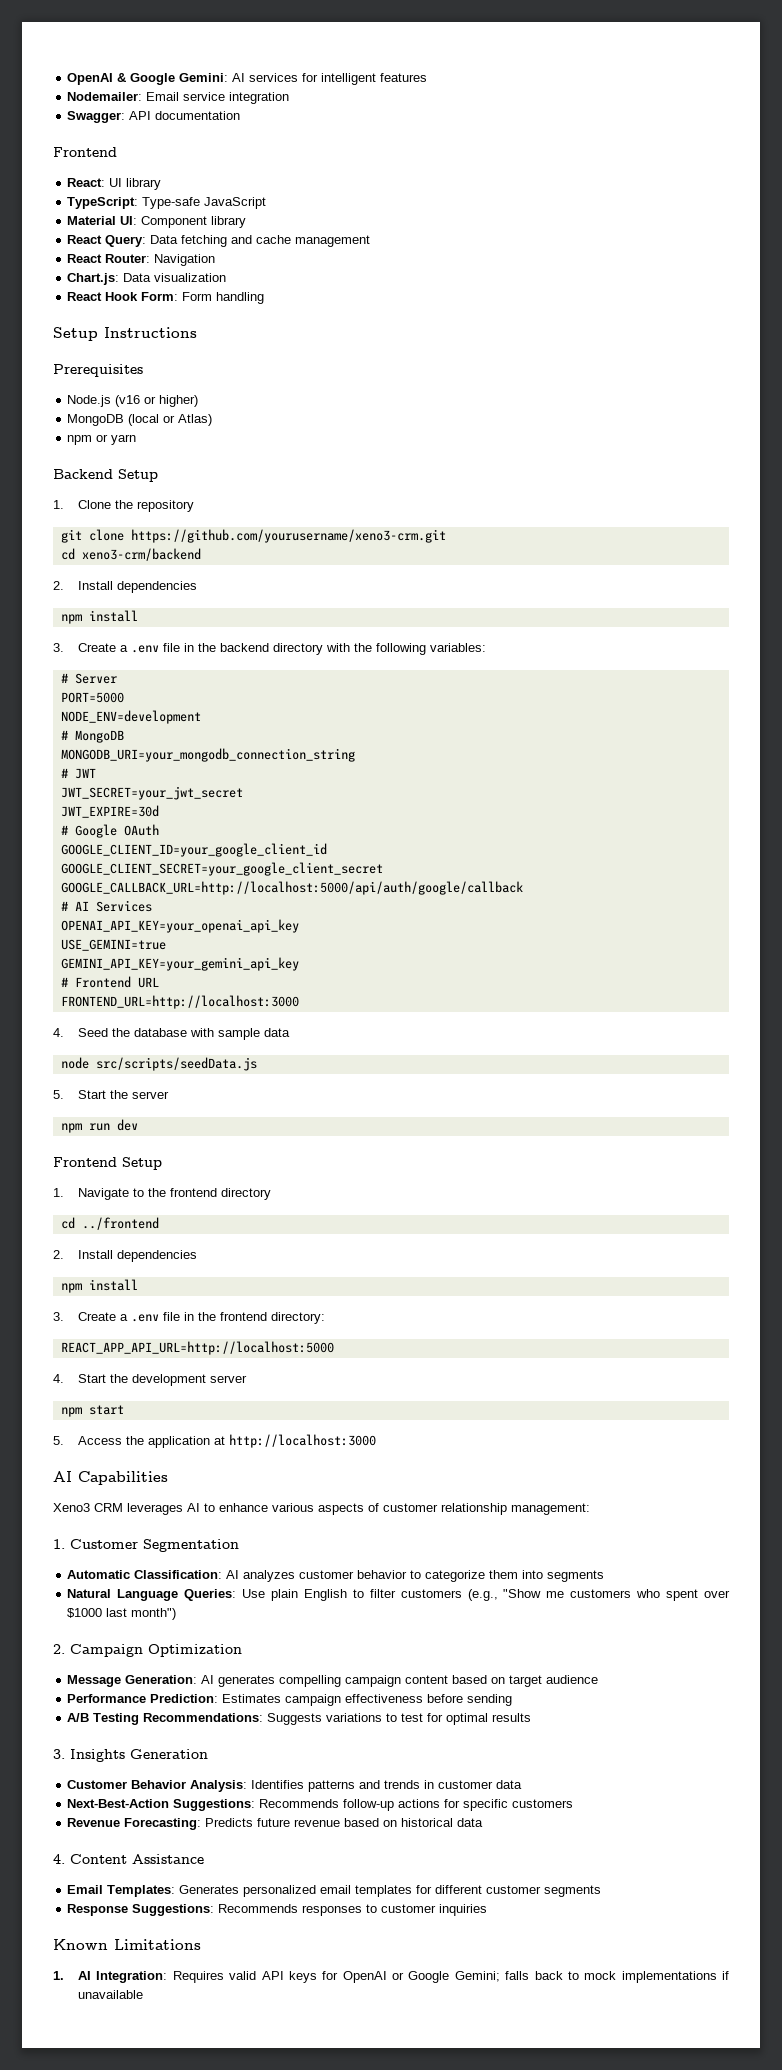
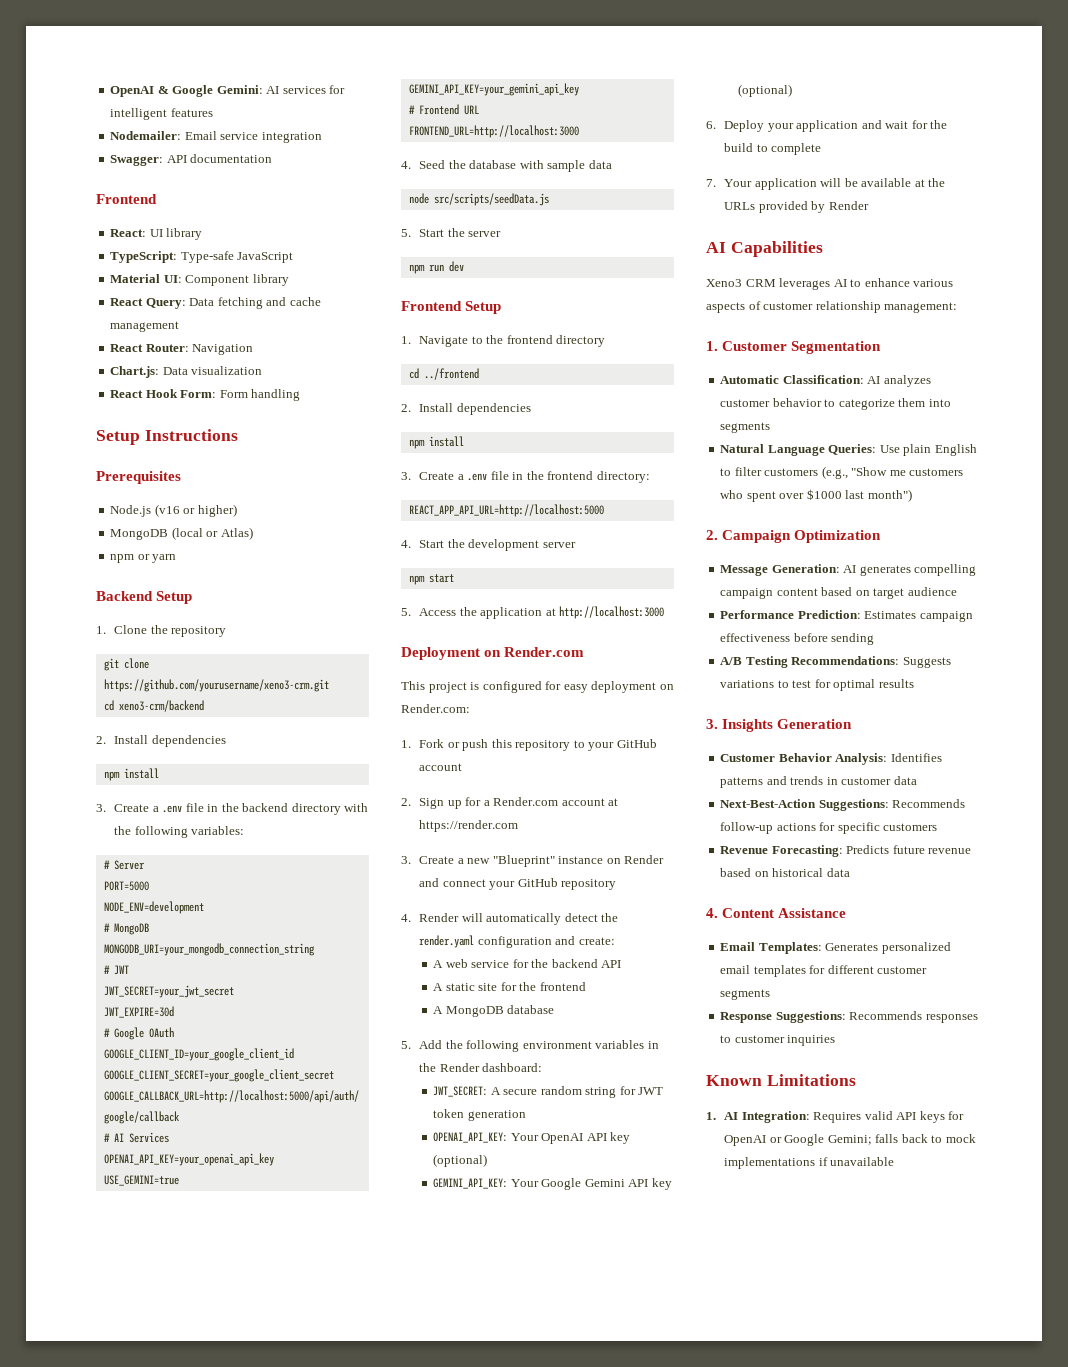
+ Deployment on Render.com
+ This project is configured for easy deployment on Render.com:
+ 1. Fork or push this repository to your GitHub account
+ 2. Sign up for a Render.com account at https://render.com
+ 3. Create a new "Blueprint" instance on Render and connect your GitHub repository
+ 4. Render will automatically detect the render.yaml configuration and create:
+ A web service for the backend API
+ A static site for the frontend
+ A MongoDB database
+ 5. Add the following environment variables in the Render dashboard:
+ JWT_SECRET: A secure random string for JWT token generation
+ OPENAI_API_KEY: Your OpenAI API key (optional)
+ GEMINI_API_KEY: Your Google Gemini API key (optional)
+ 6. Deploy your application and wait for the build to complete
+ 7. Your application will be available at the URLs provided by Render

